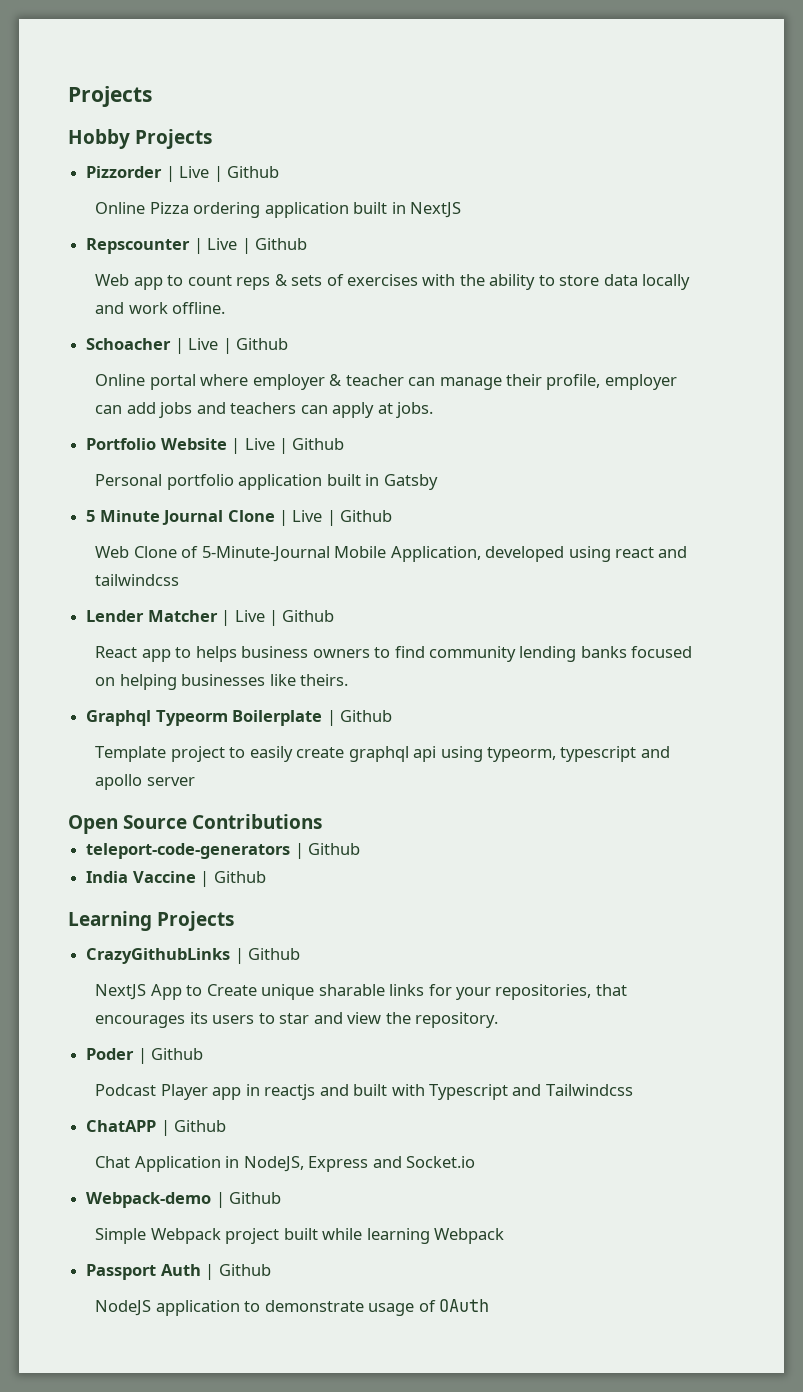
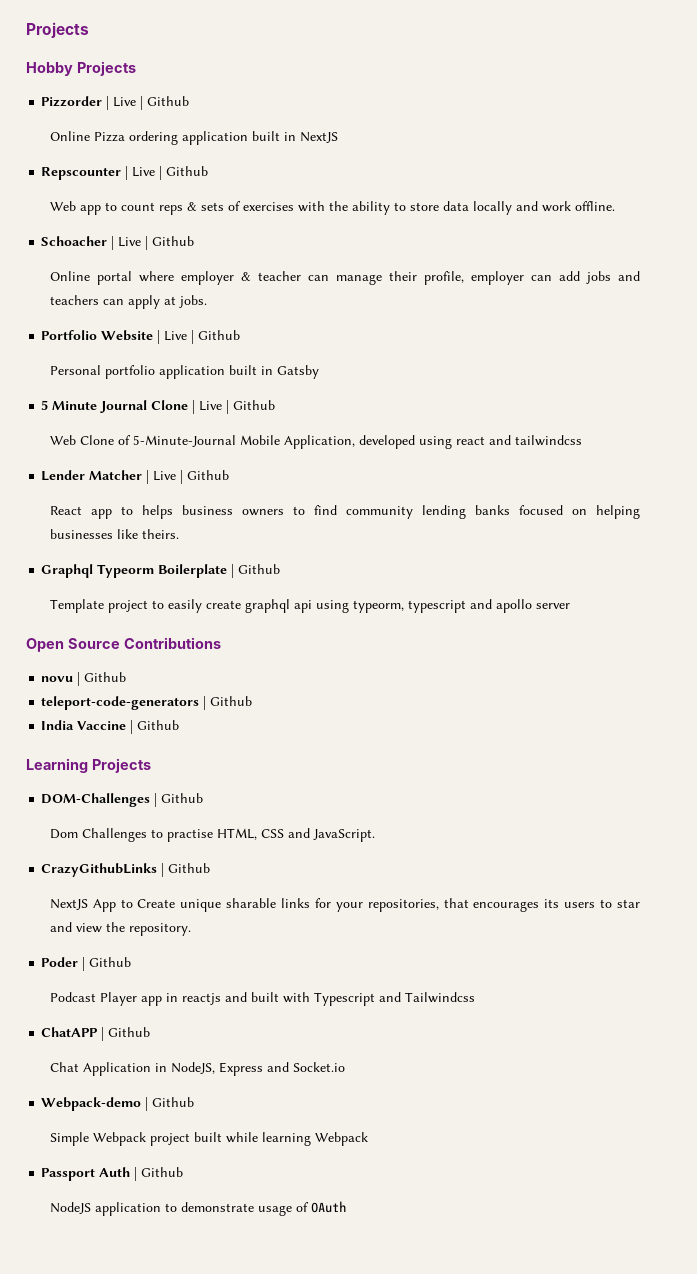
+ novu | Github
+ DOM-Challenges | Github
+ Dom Challenges to practise HTML, CSS and JavaScript.

